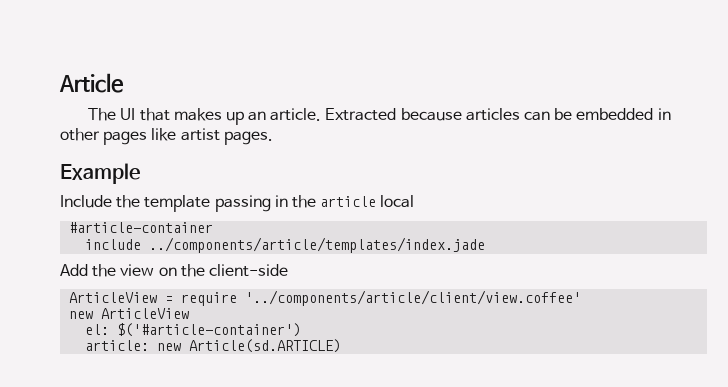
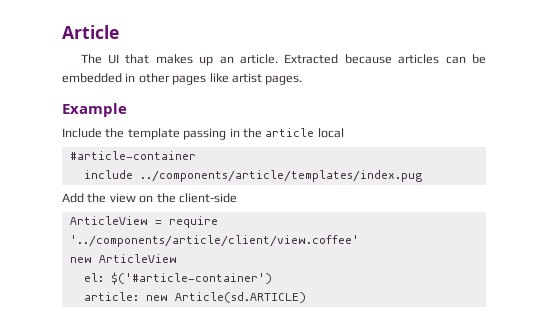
- include ../components/article/templates/index.jade
+ include ../components/article/templates/index.pug

